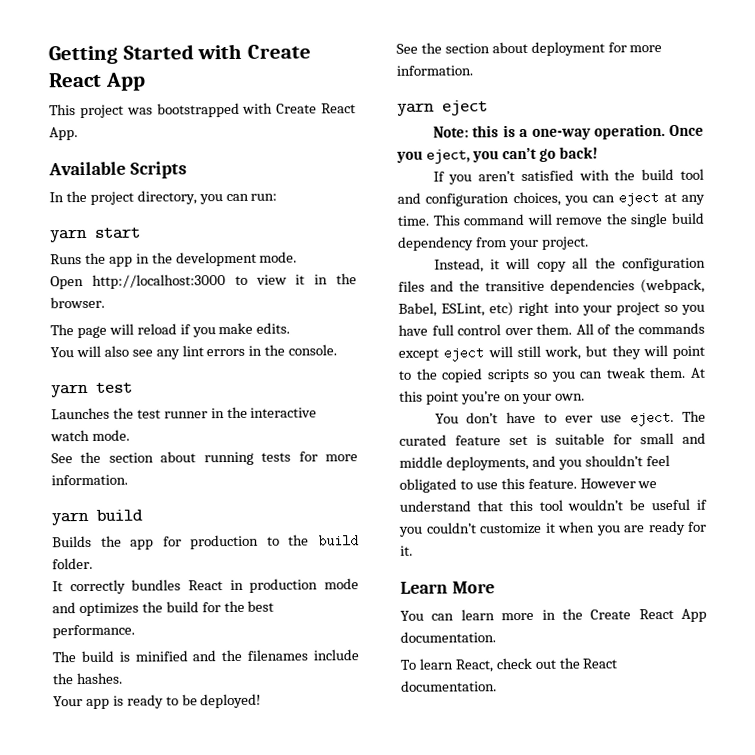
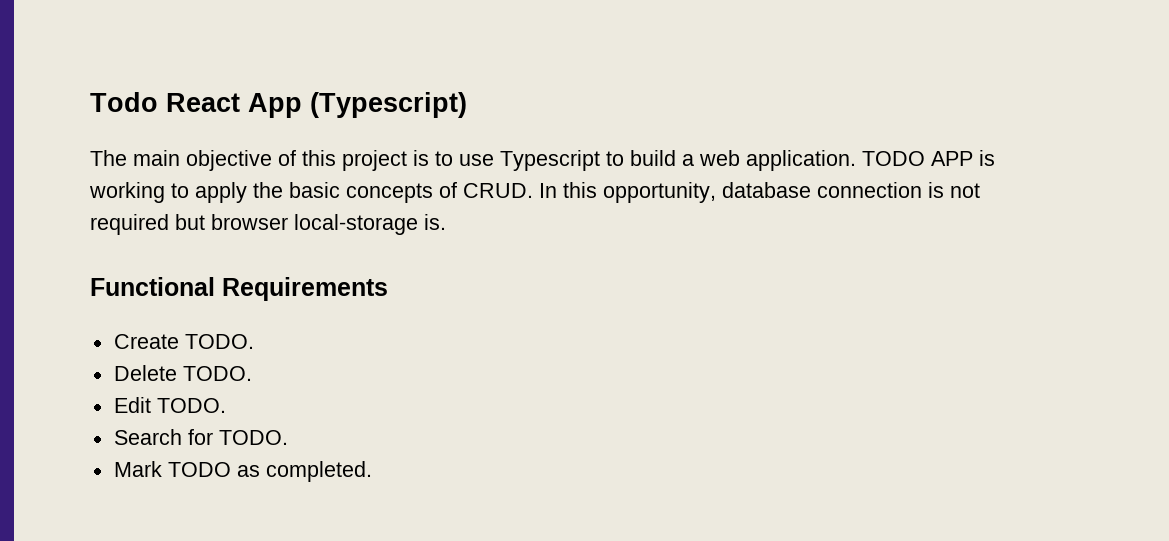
- Getting Started with Create React App
- This project was bootstrapped with Create React App.
- Available Scripts
- In the project directory, you can run:
- yarn start
- Runs the app in the development mode.
- Open http://localhost:3000 to view it in the browser.
- The page will reload if you make edits.
- You will also see any lint errors in the console.
- yarn test
- Launches the test runner in the interactive watch mode.
- See the section about running tests for more information.
- yarn build
- Builds the app for production to the build folder.
- It correctly bundles React in production mode and optimizes the build for the best performance.
- The build is minified and the filenames include the hashes.
- Your app is ready to be deployed!
- See the section about deployment for more information.
- yarn eject
- Note: this is a one-way operation. Once you eject, you can’t go back!
- If you aren’t satisfied with the build tool and configuration choices, you can eject at any time. This command will remove the single build dependency from your project.
- Instead, it will copy all the configuration files and the transitive dependencies (webpack, Babel, ESLint, etc) right into your project so you have full control over them. All of the commands except eject will still work, but they will point to the copied scripts so you can tweak them. At this point you’re on your own.
- You don’t have to ever use eject. The curated feature set is suitable for small and middle deployments, and you shouldn’t feel obligated to use this feature. However we understand that this tool wouldn’t be useful if you couldn’t customize it when you are ready for it.
- Learn More
- You can learn more in the Create React App documentation.
- To learn React, check out the React documentation.
+ Todo React App (Typescript)
+ The main objective of this project is to use Typescript to build a web application. TODO APP is working to apply the basic concepts of CRUD. In this opportunity, database connection is not required but browser local-storage is.
+ Functional Requirements
+ Create TODO.
+ Delete TODO.
+ Edit TODO.
+ Search for TODO.
+ Mark TODO as completed.

